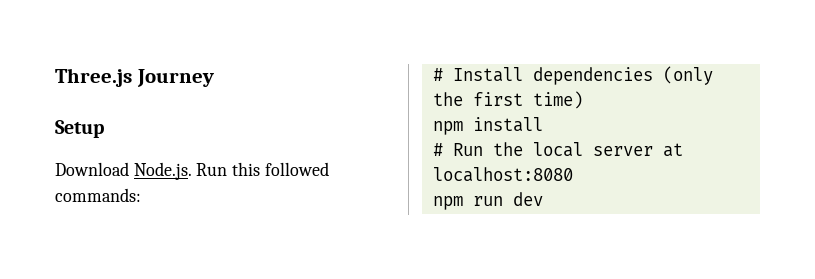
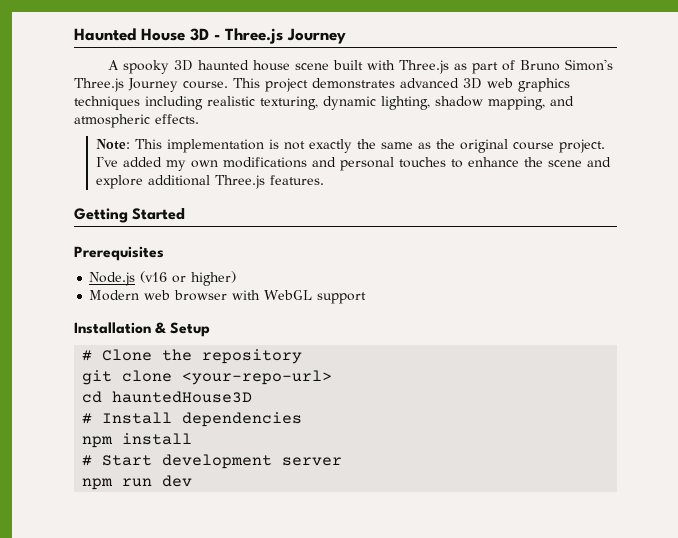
- Three.js Journey
- Setup
- Download Node.js. Run this followed commands:
+ Haunted House 3D - Three.js Journey
+ A spooky 3D haunted house scene built with Three.js as part of Bruno Simon's Three.js Journey course. This project demonstrates advanced 3D web graphics techniques including realistic texturing, dynamic lighting, shadow mapping, and atmospheric effects.
+ Note: This implementation is not exactly the same as the original course project. I've added my own modifications and personal touches to enhance the scene and explore additional Three.js features.
+ Getting Started
+ Prerequisites
+ Node.js (v16 or higher)
+ Modern web browser with WebGL support
+ Installation & Setup
+ # Clone the repository
+ git clone <your-repo-url>
+ cd hauntedHouse3D
- # Install dependencies (only the first time)
+ # Install dependencies
- # Run the local server at localhost:8080
+ # Start development server

